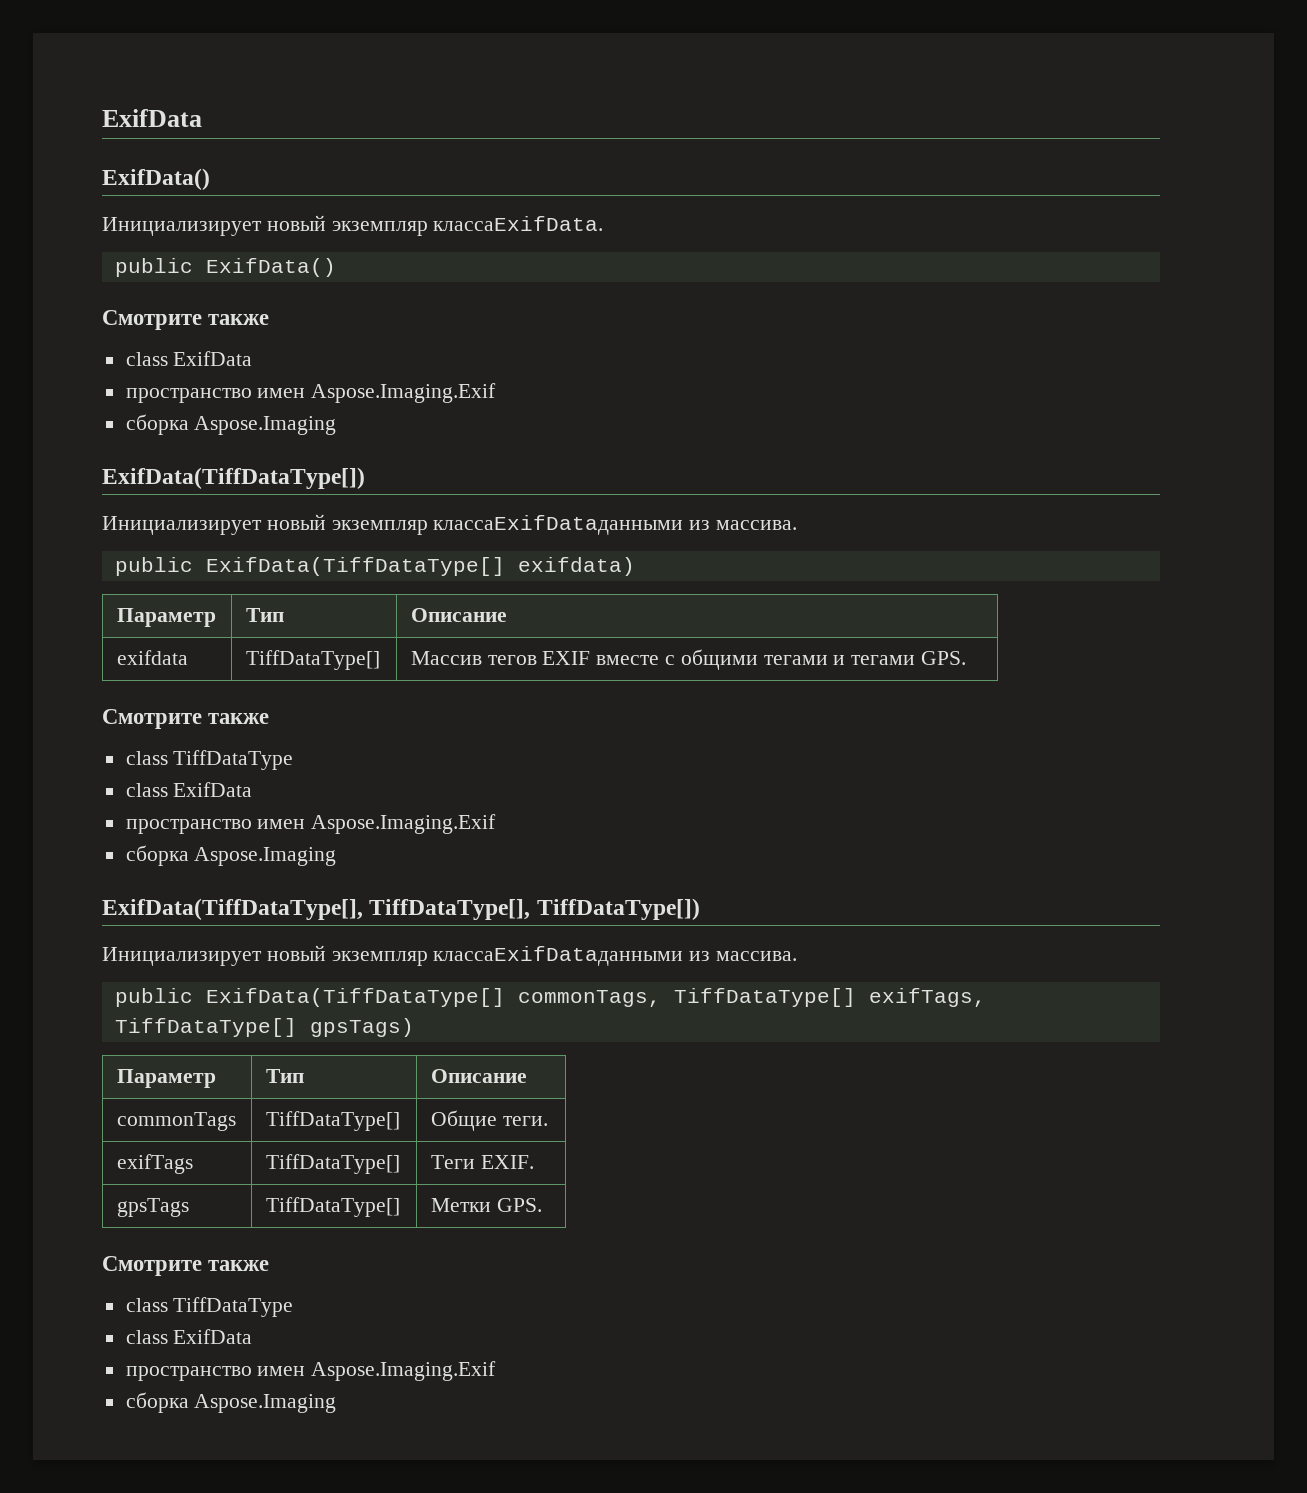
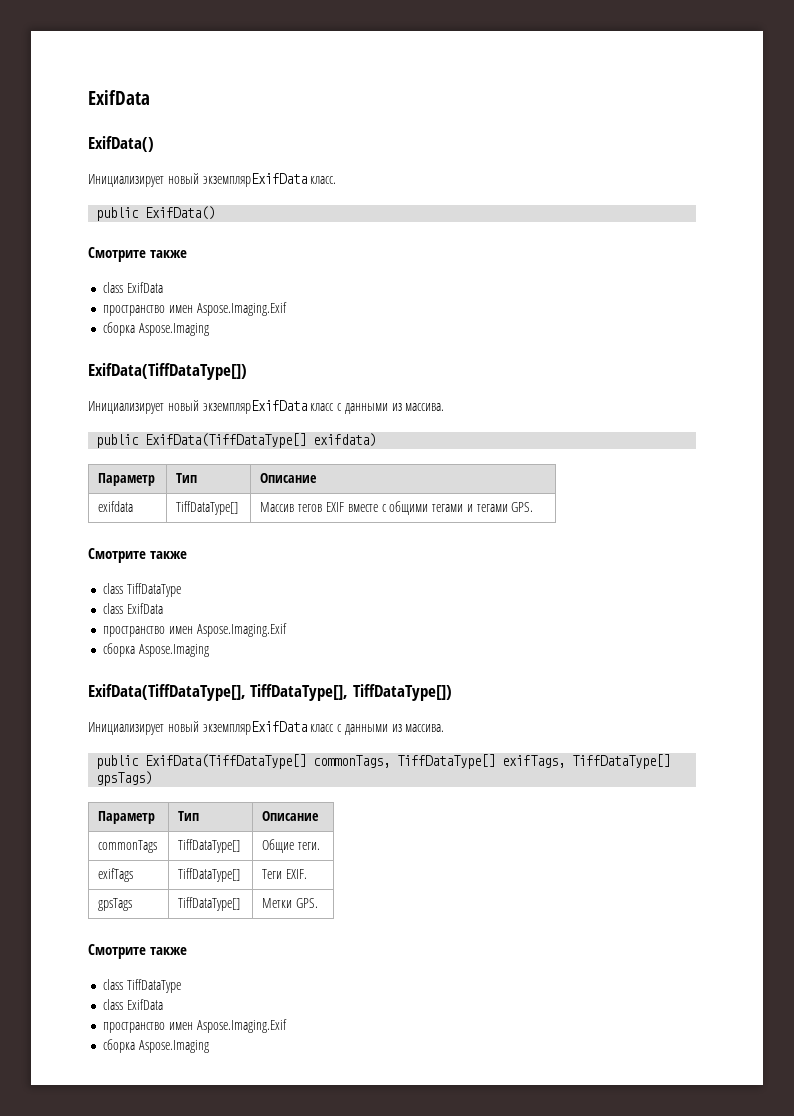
- Инициализирует новый экземпляр классаExifData.
+ Инициализирует новый экземплярExifData класс.
  ExifData(TiffDataType[])
- Инициализирует новый экземпляр классаExifDataданными из массива.
+ Инициализирует новый экземплярExifData класс с данными из массива.
  ExifData(TiffDataType[], TiffDataType[], TiffDataType[])
- Инициализирует новый экземпляр классаExifDataданными из массива.
+ Инициализирует новый экземплярExifData класс с данными из массива.

